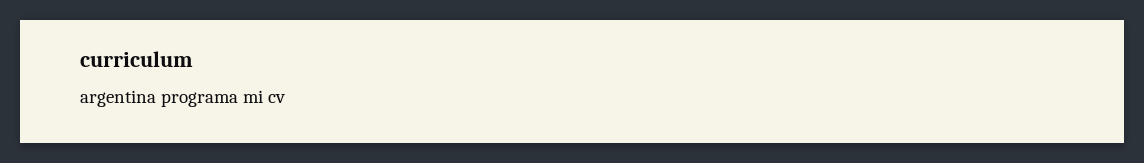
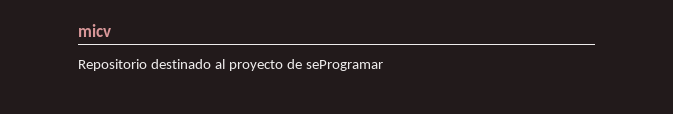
- curriculum
- argentina programa mi cv
+ micv
+ Repositorio destinado al proyecto de seProgramar

